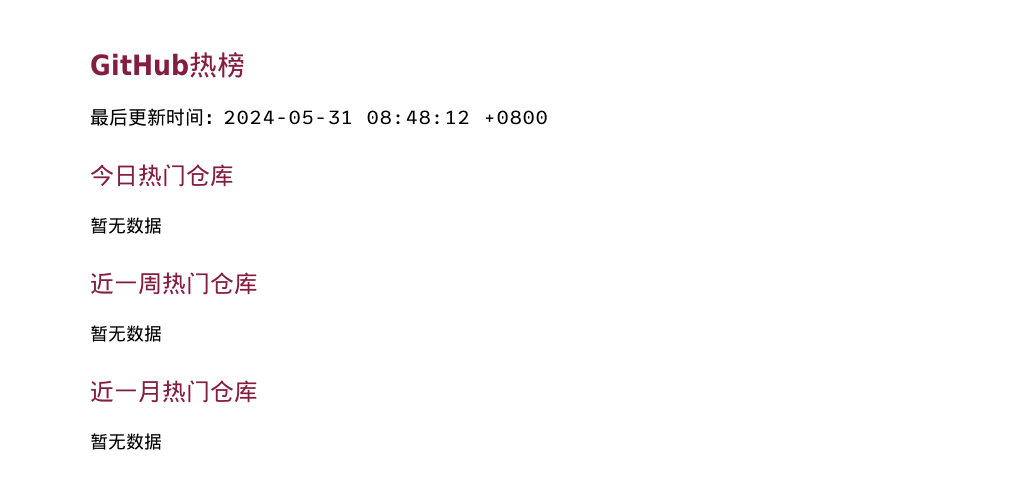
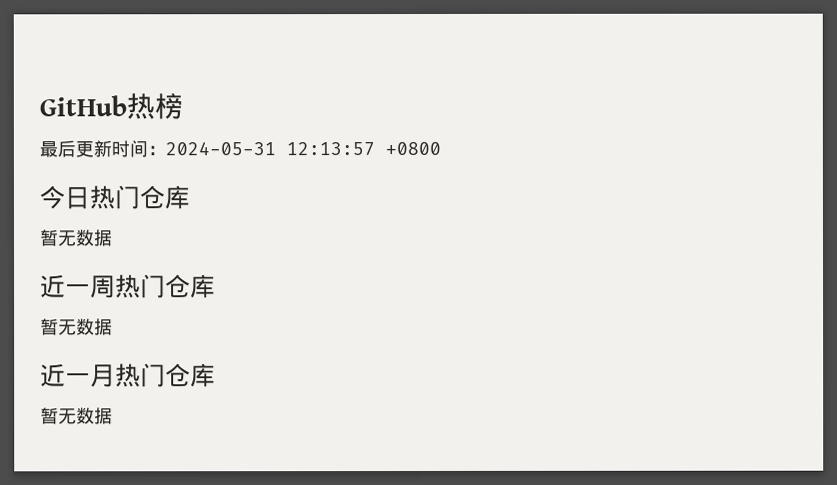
- 最后更新时间：2024-05-31 08:48:12 +0800
+ 最后更新时间：2024-05-31 12:13:57 +0800

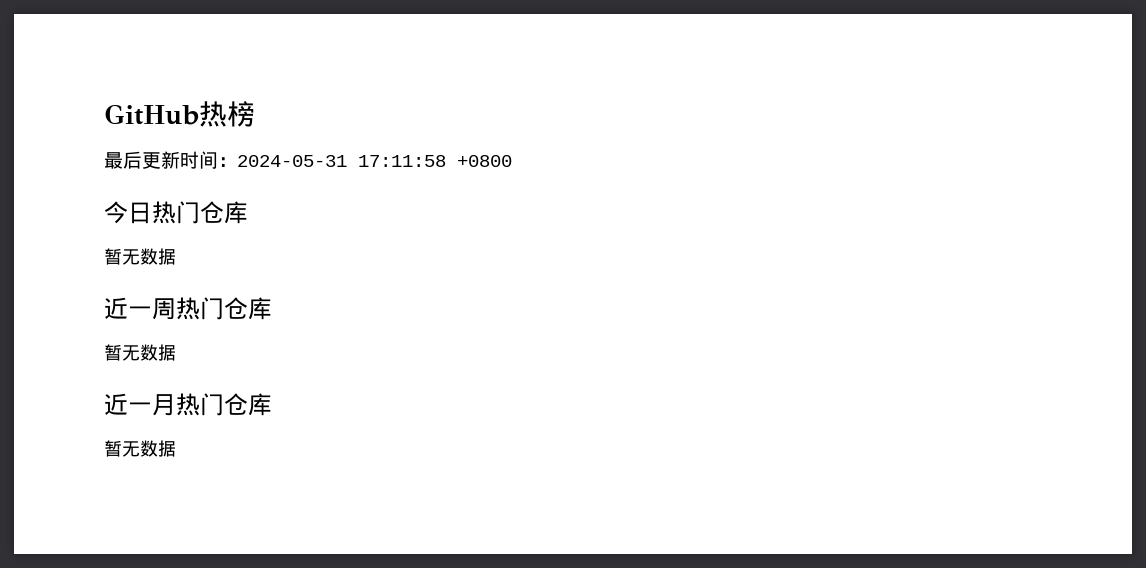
- 最后更新时间：2024-05-31 12:13:57 +0800
+ 最后更新时间：2024-05-31 17:11:58 +0800

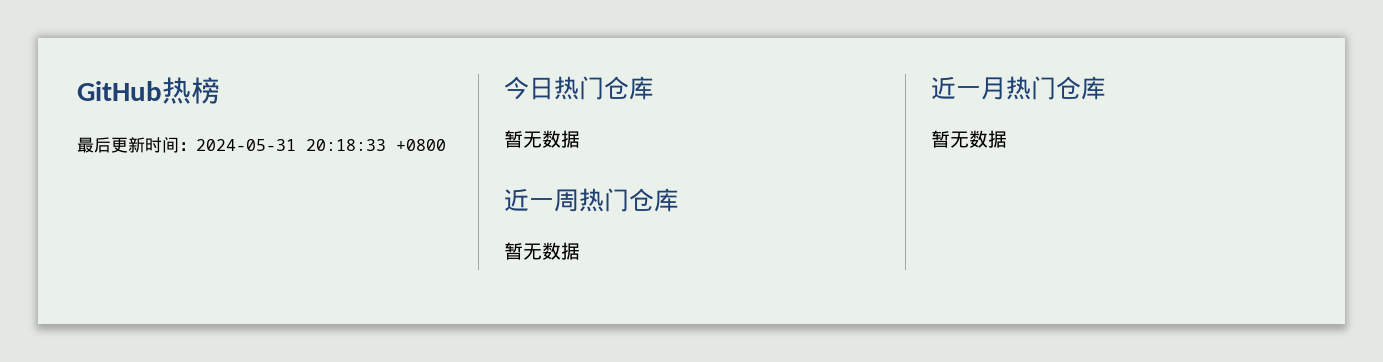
- 最后更新时间：2024-05-31 17:11:58 +0800
+ 最后更新时间：2024-05-31 20:18:33 +0800

